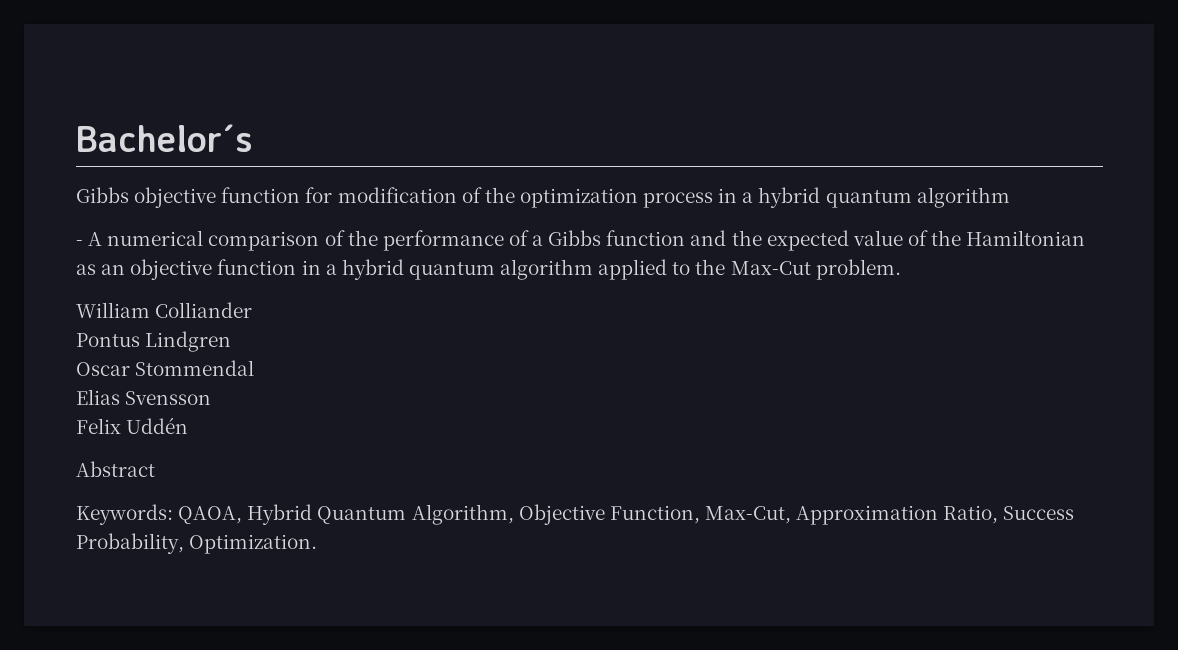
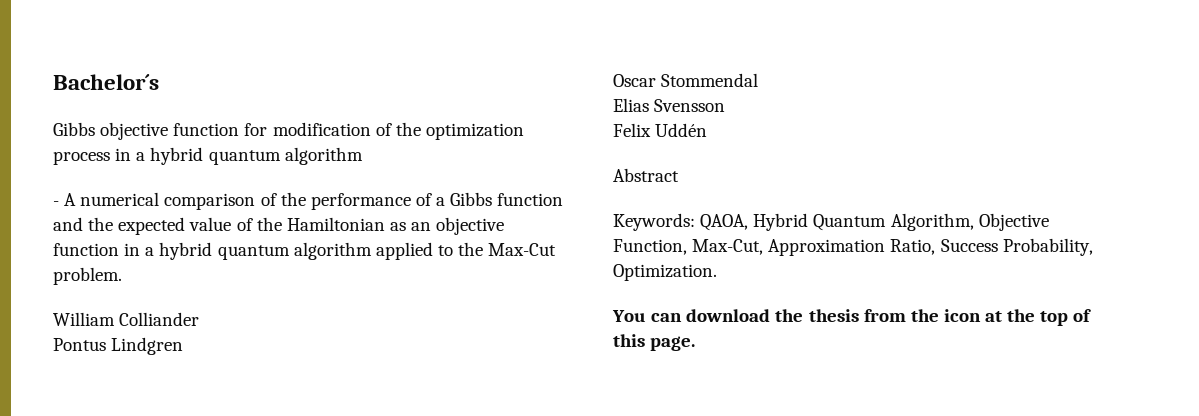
+ You can download the thesis from the icon at the top of this page.

